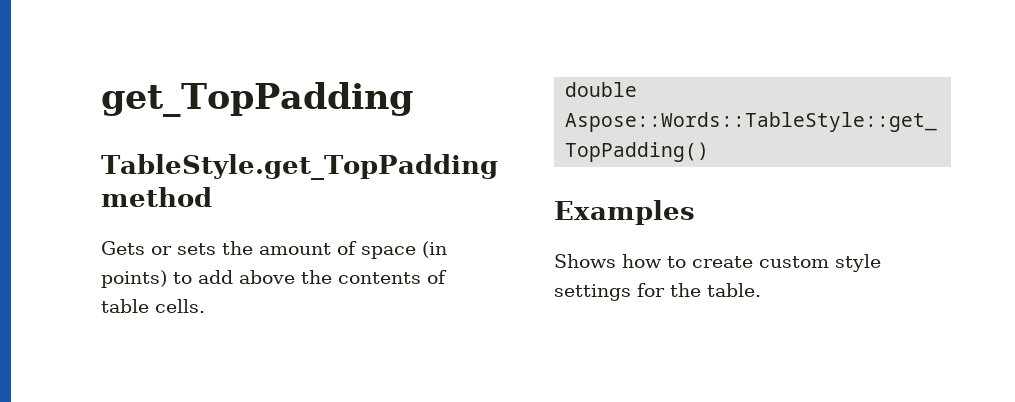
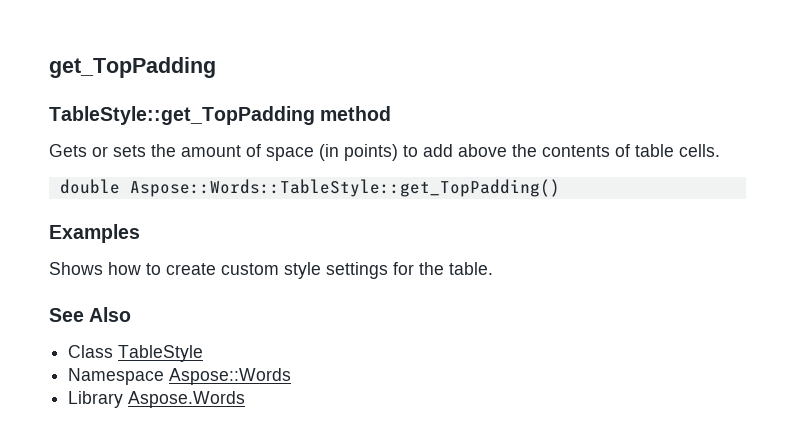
- TableStyle.get_TopPadding method
+ TableStyle::get_TopPadding method
+ See Also
+ Class TableStyle
+ Namespace Aspose::Words
+ Library Aspose.Words

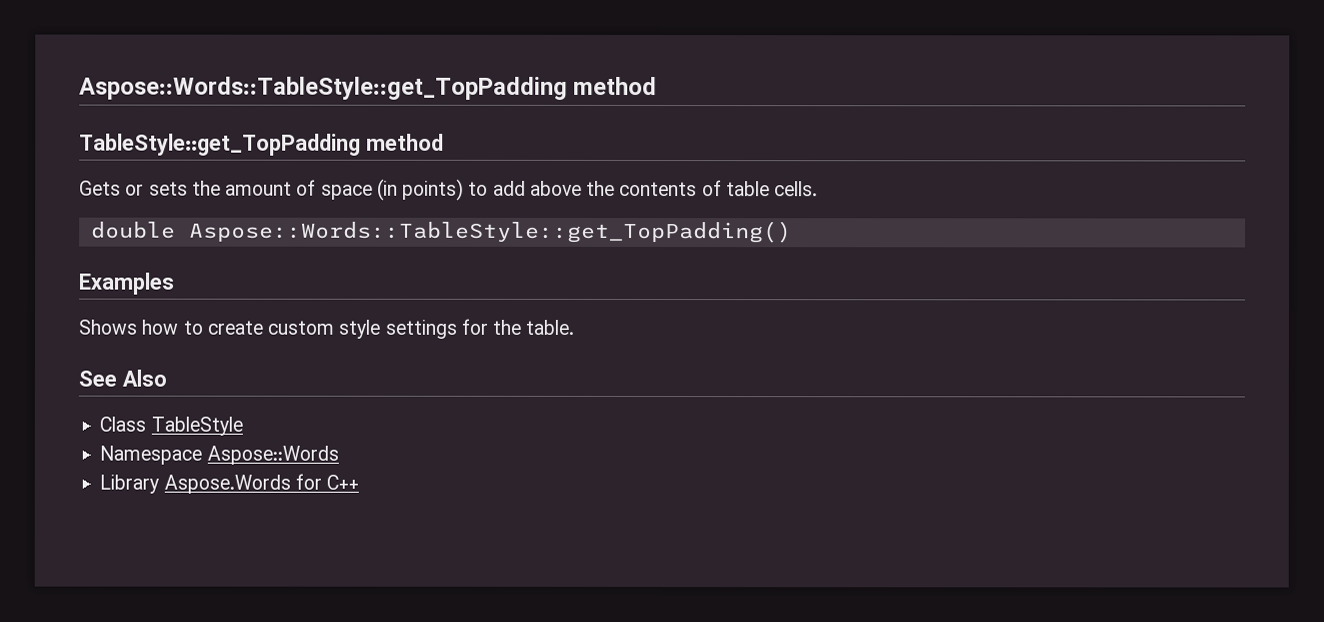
- get_TopPadding
+ Aspose::Words::TableStyle::get_TopPadding method
- Library Aspose.Words
+ Library Aspose.Words for C++

